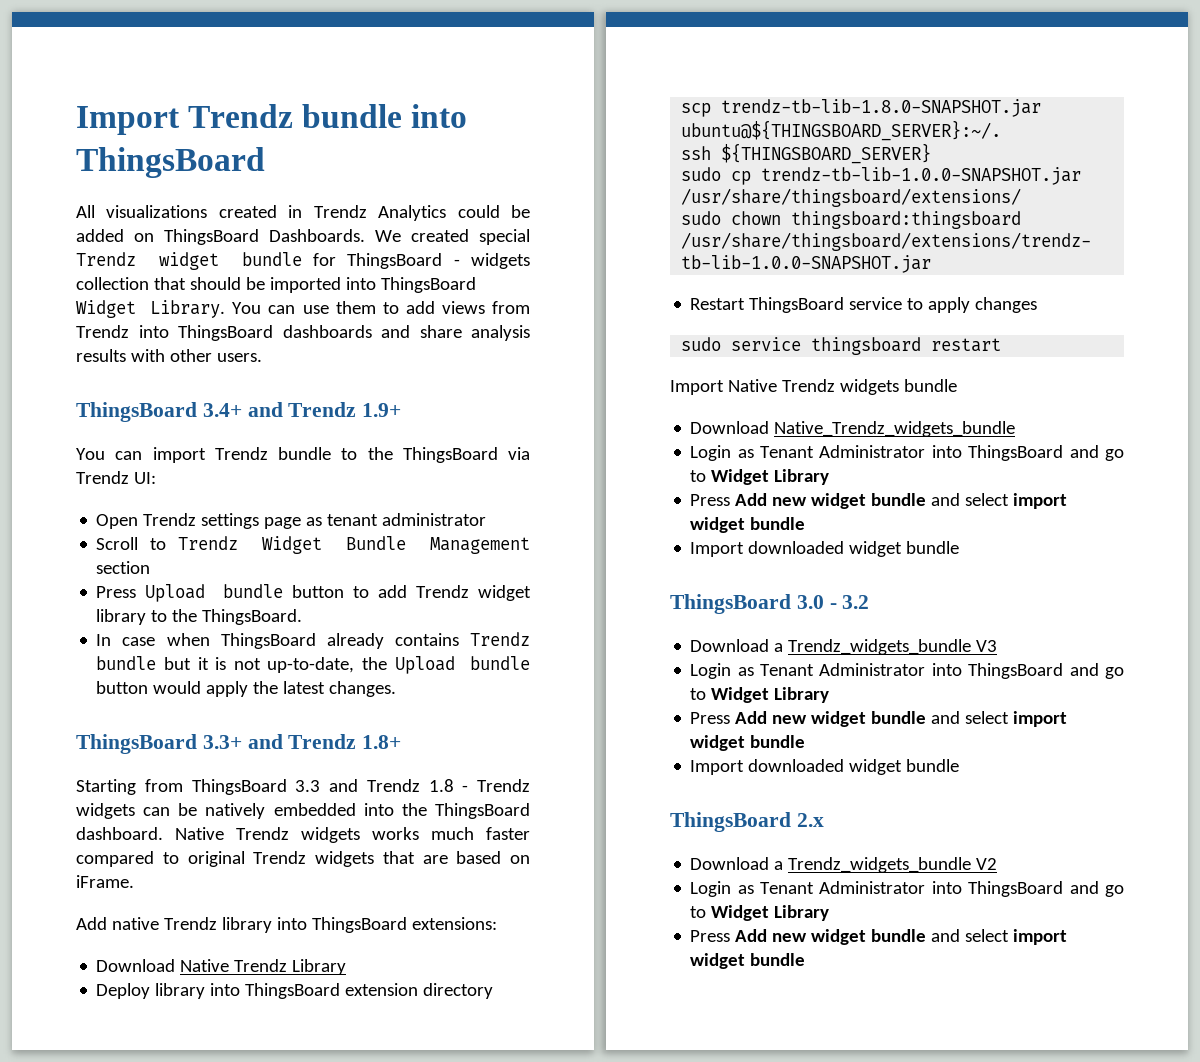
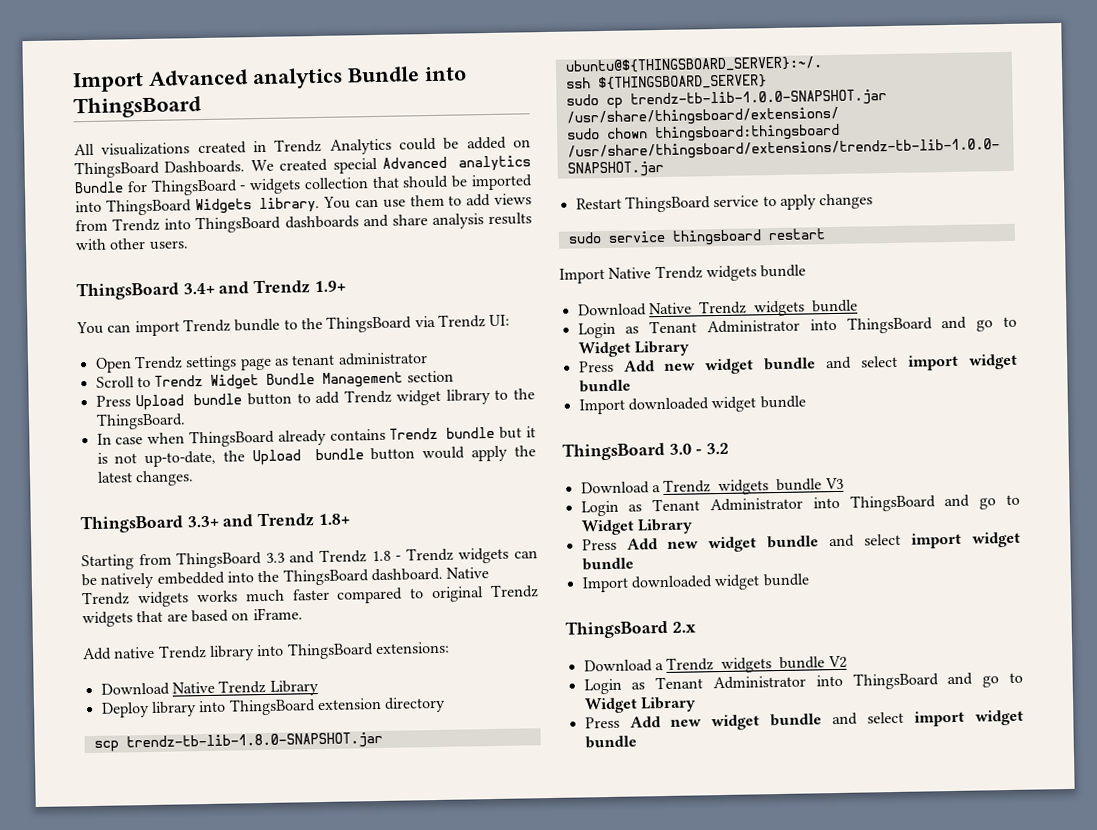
- Import Trendz bundle into ThingsBoard
+ Import Advanced analytics Bundle into ThingsBoard
- We created special Trendz widget bundle for ThingsBoard - widgets collection that should be imported into ThingsBoard Widget Library.
+ We created special Advanced analytics Bundle for ThingsBoard - widgets collection that should be imported into ThingsBoard Widgets library.

